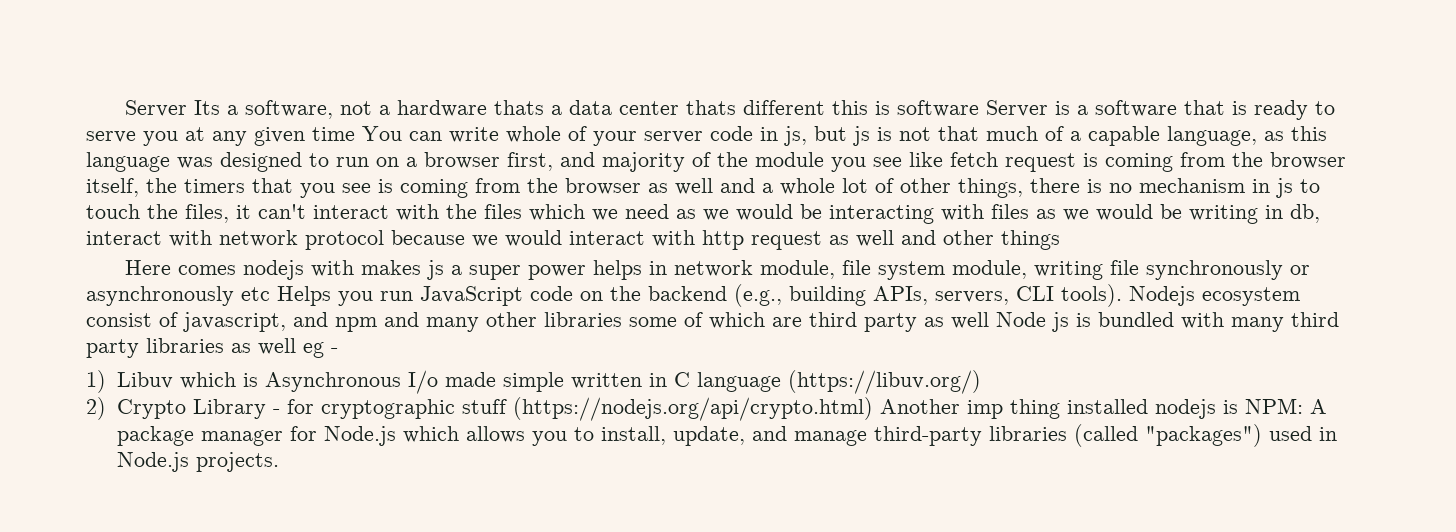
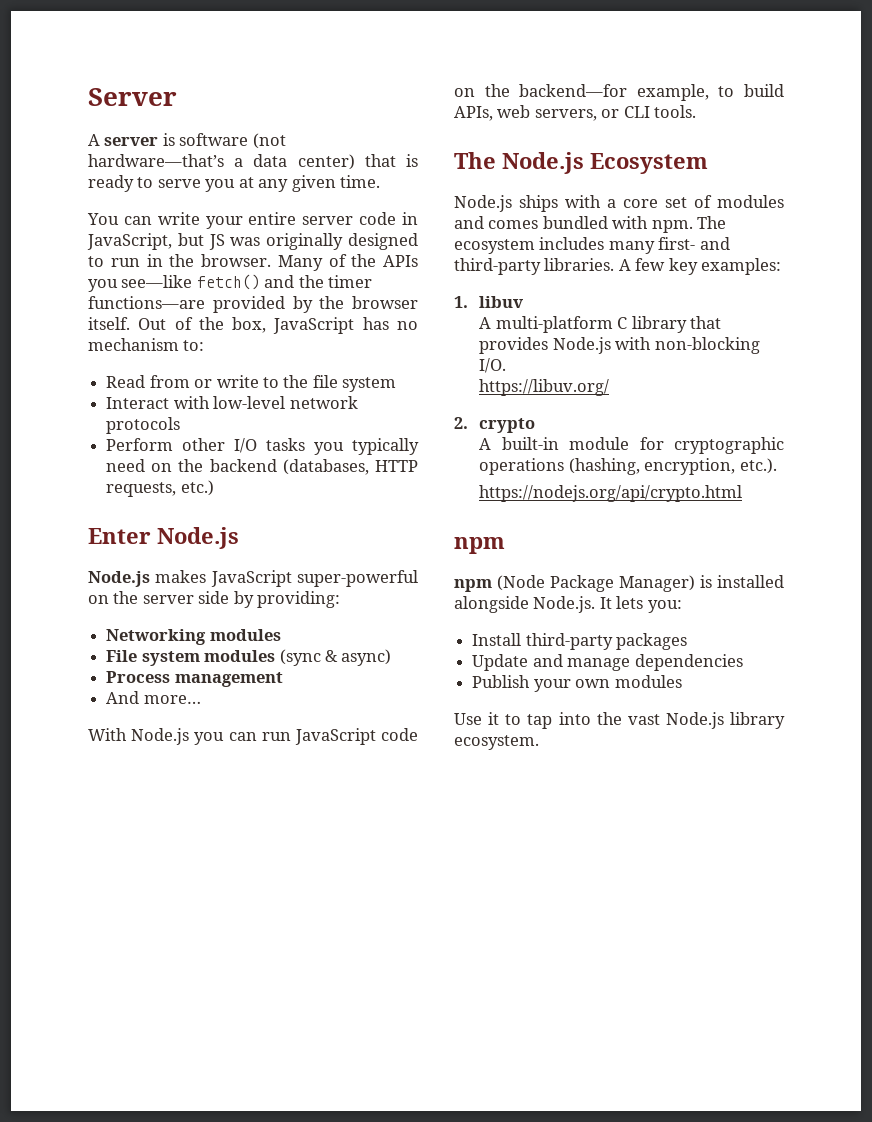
- Server Its a software, not a hardware thats a data center thats different this is software Server is a software that is ready to serve you at any given time You can write whole of your server code in js, but js is not that much of a capable language, as this language was designed to run on a browser first, and majority of the module you see like fetch request is coming from the browser itself, the timers that you see is coming from the browser as well and a whole lot of other things, there is no mechanism in js to touch the files, it can't interact with the files which we need as we would be interacting with files as we would be writing in db, interact with network protocol because we would interact with http request as well and other things
- Here comes nodejs with makes js a super power helps in network module, file system module, writing file synchronously or asynchronously etc Helps you run JavaScript code on the backend (e.g., building APIs, servers, CLI tools). Nodejs ecosystem consist of javascript, and npm and many other libraries some of which are third party as well Node js is bundled with many third party libraries as well eg -
- 1) Libuv which is Asynchronous I/o made simple written in C language (https://libuv.org/)
- 2) Crypto Library - for cryptographic stuff (https://nodejs.org/api/crypto.html) Another imp thing installed nodejs is NPM: A package manager for Node.js which allows you to install, update, and manage third-party libraries (called "packages") used in Node.js projects.
+ Server
+ A server is software (not hardware—that’s a data center) that is ready to serve you at any given time.
+ You can write your entire server code in JavaScript, but JS was originally designed to run in the browser. Many of the APIs you see—like fetch() and the timer functions—are provided by the browser itself. Out of the box, JavaScript has no mechanism to:
+ Read from or write to the file system
+ Interact with low‑level network protocols
+ Perform other I/O tasks you typically need on the backend (databases, HTTP requests, etc.)
+ Enter Node.js
+ Node.js makes JavaScript super‑powerful on the server side by providing:
+ Networking modules
+ File system modules (sync & async)
+ Process management
+ And more…
+ With Node.js you can run JavaScript code on the backend—for example, to build APIs, web servers, or CLI tools.
+ The Node.js Ecosystem
+ Node.js ships with a core set of modules and comes bundled with npm. The ecosystem includes many first‑ and third‑party libraries. A few key examples:
+ 1. libuv
+ A multi‑platform C library that provides Node.js with non‑blocking I/O.
+ https://libuv.org/
+ 2. crypto
+ A built‑in module for cryptographic operations (hashing, encryption, etc.).
+ https://nodejs.org/api/crypto.html
+ npm
+ npm (Node Package Manager) is installed alongside Node.js. It lets you:
+ Install third‑party packages
+ Update and manage dependencies
+ Publish your own modules
+ Use it to tap into the vast Node.js library ecosystem.

